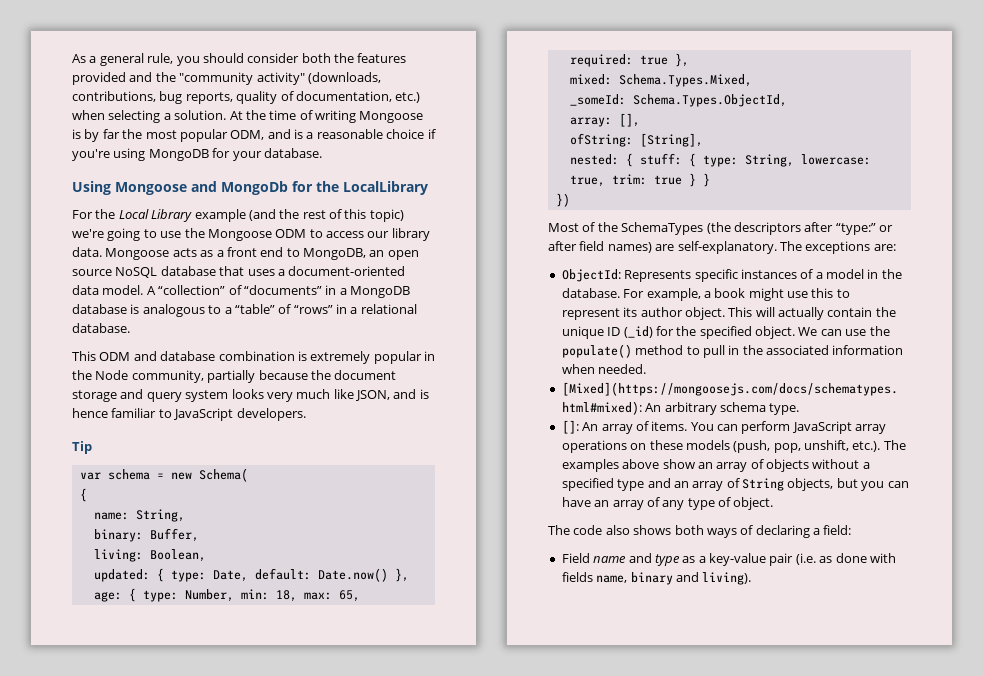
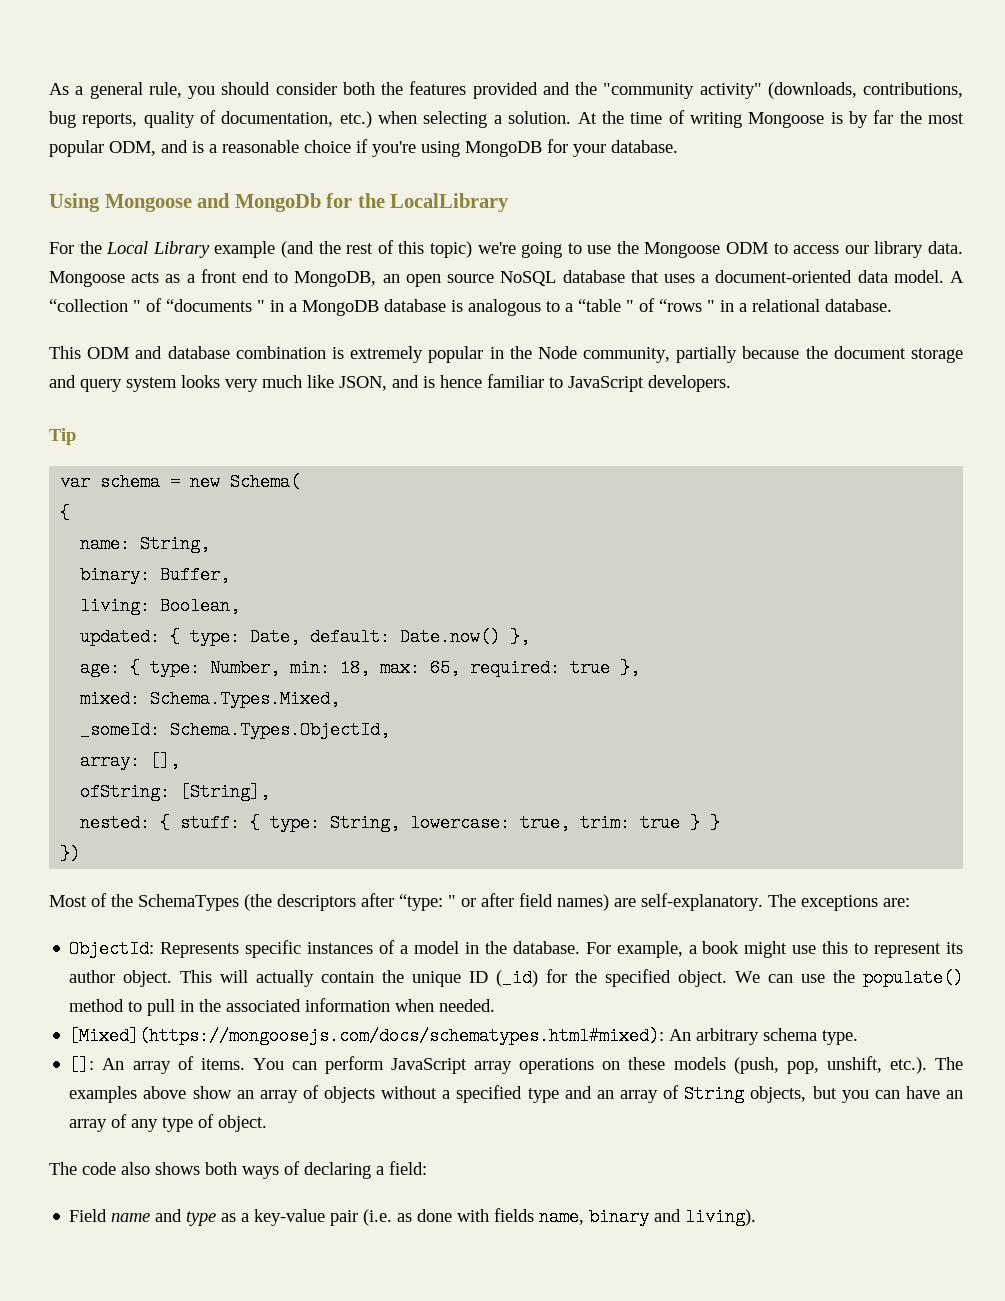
- A “collection” of “documents” in a MongoDB database is analogous to a “table” of “rows” in a relational database.
+ A “collection " of “documents " in a MongoDB database is analogous to a “table " of “rows " in a relational database.
- Most of the SchemaTypes (the descriptors after “type:” or after field names) are self-explanatory.
+ Most of the SchemaTypes (the descriptors after “type: " or after field names) are self-explanatory.

